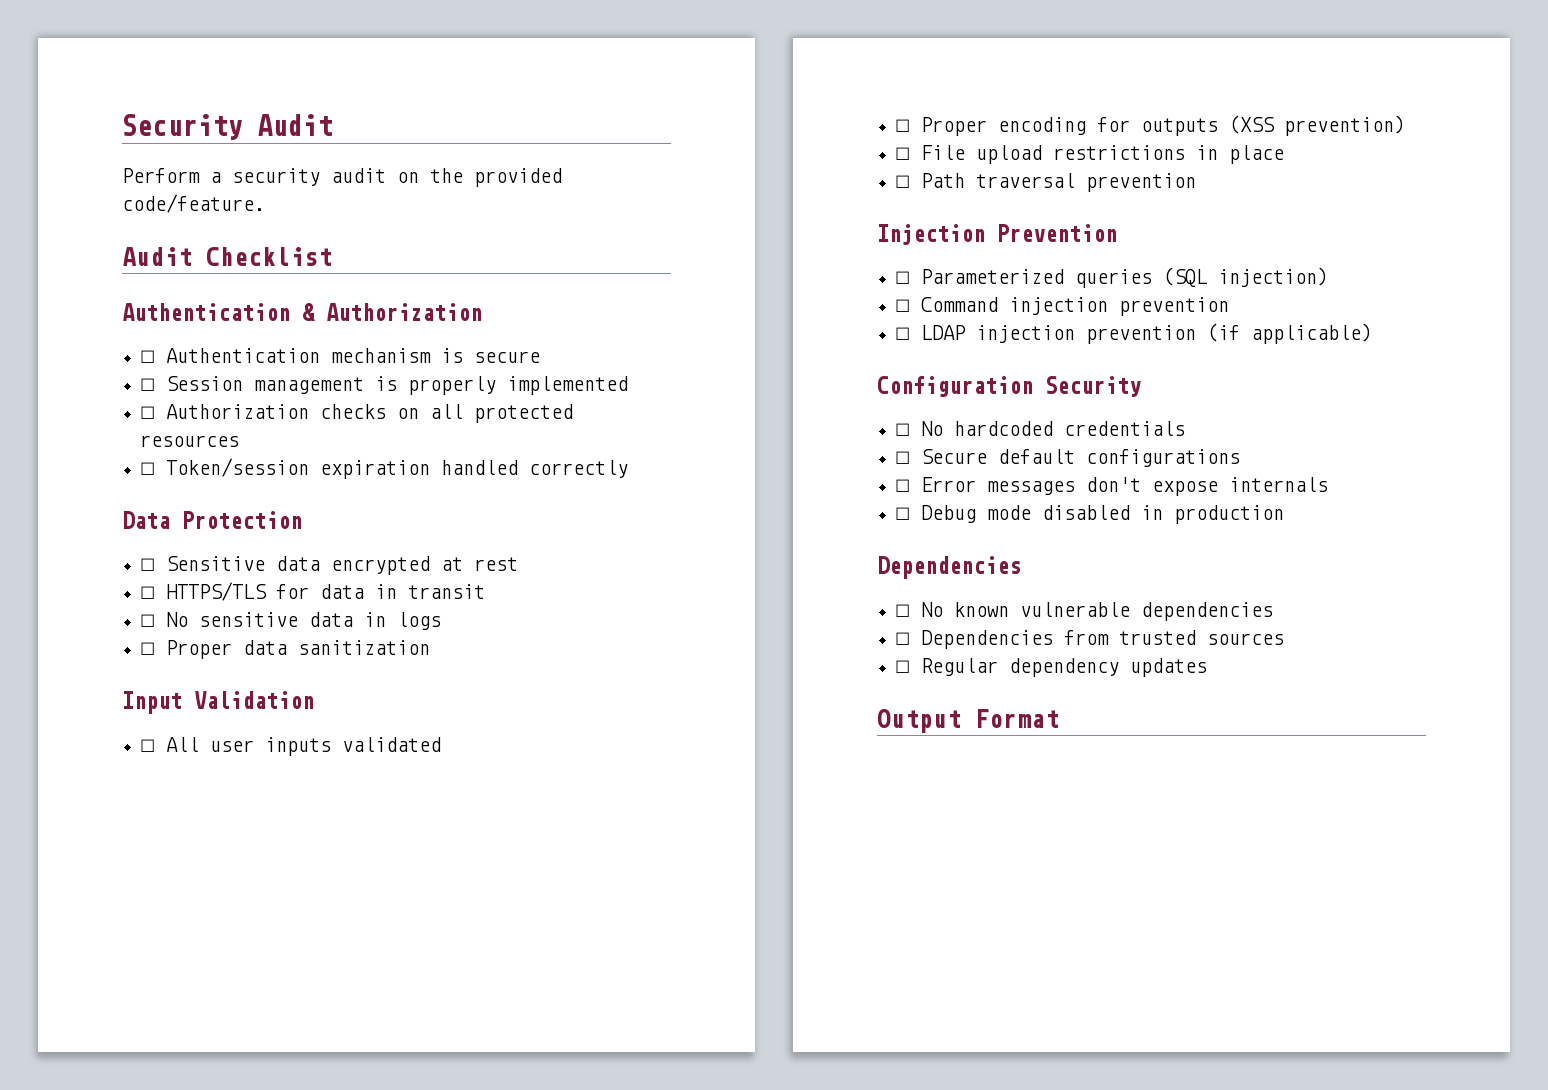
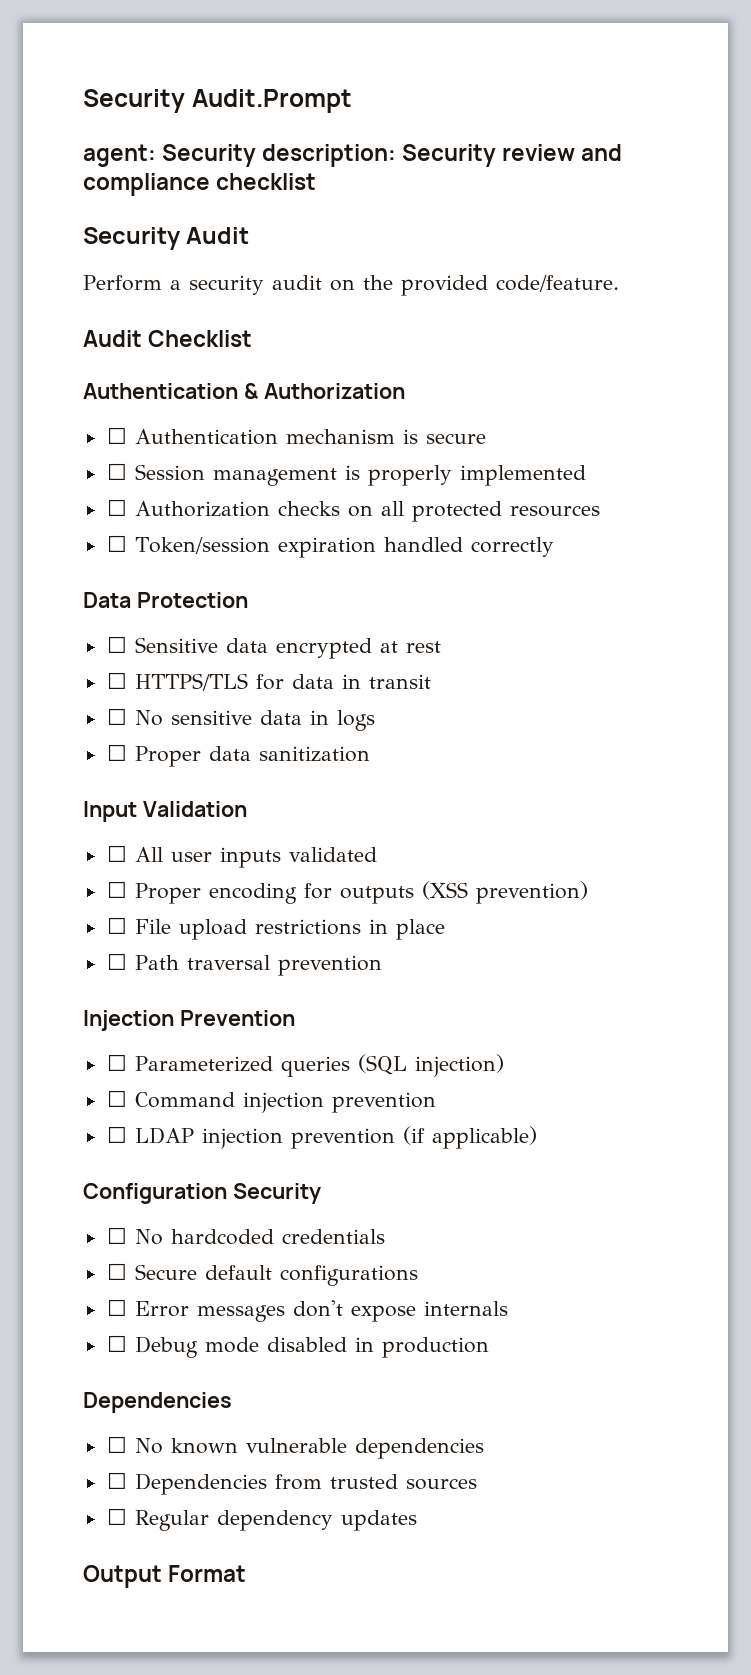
+ Security Audit.Prompt
+ agent: Security description: Security review and compliance checklist

